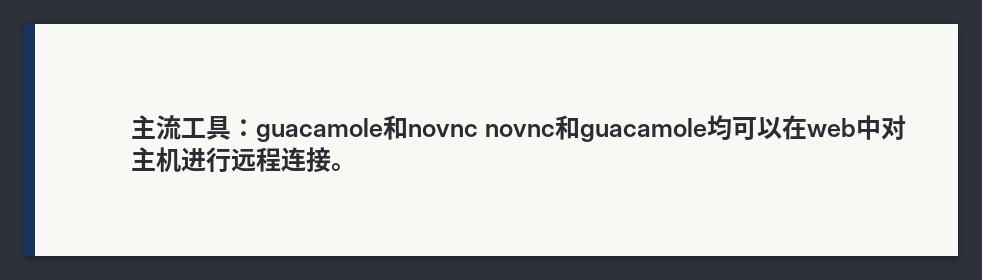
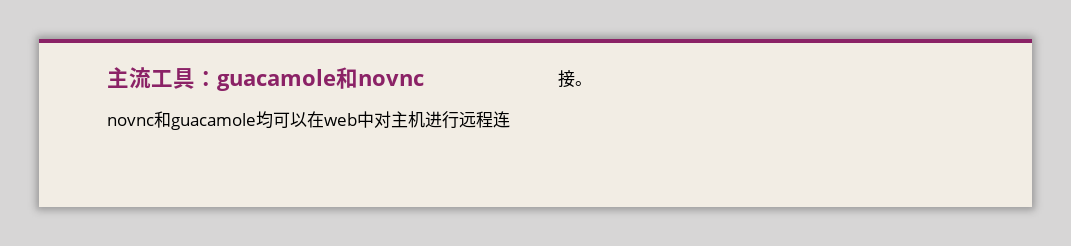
- 主流工具：guacamole和novnc novnc和guacamole均可以在web中对主机进行远程连接。
+ 主流工具：guacamole和novnc
+ novnc和guacamole均可以在web中对主机进行远程连接。

